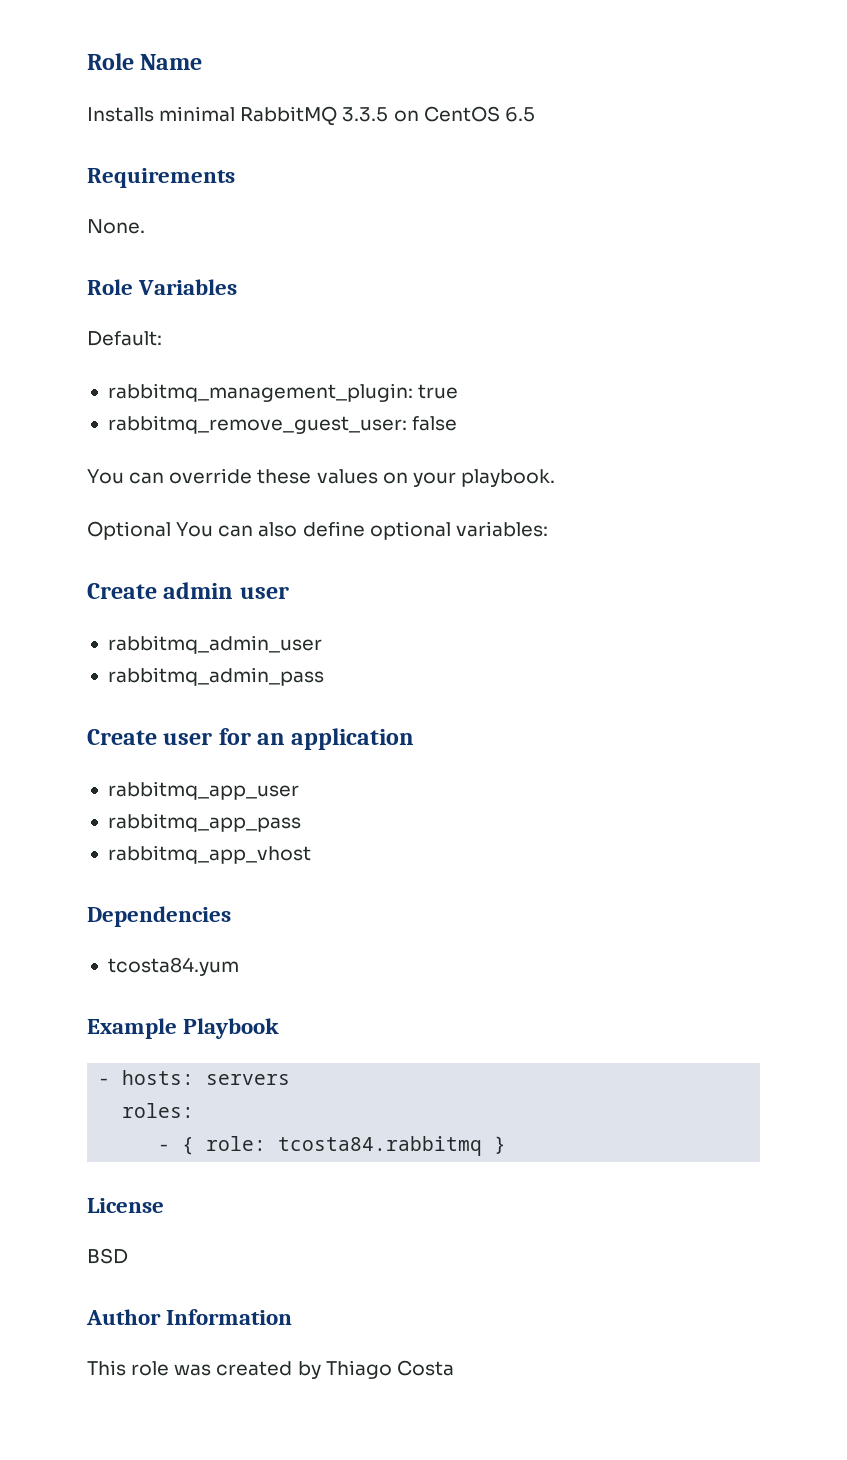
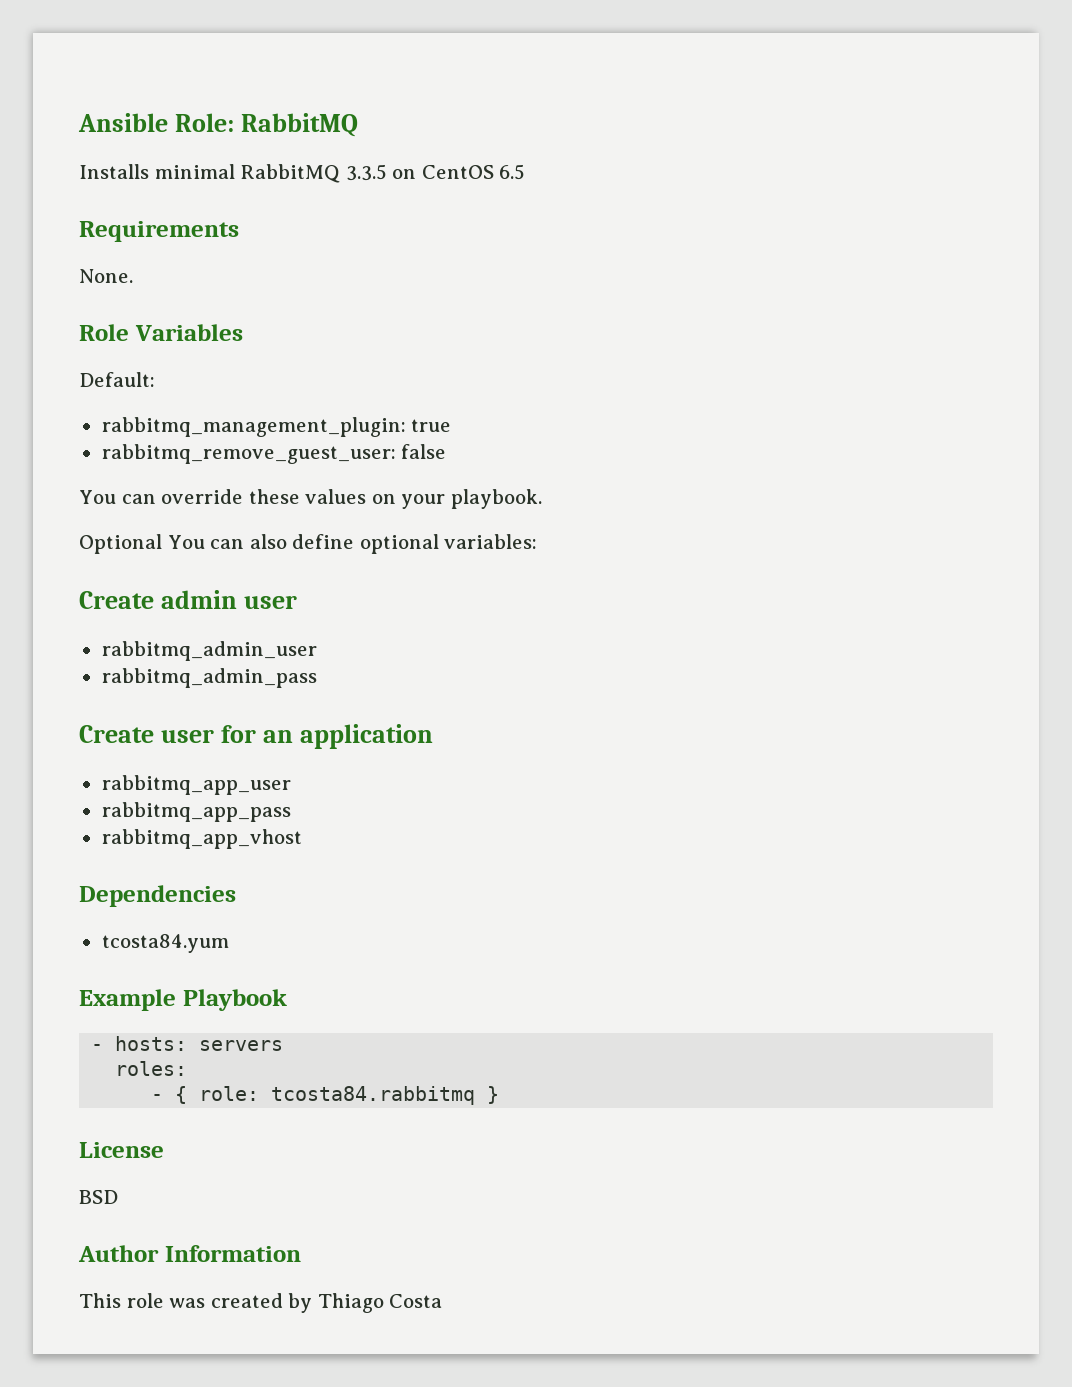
- Role Name
+ Ansible Role: RabbitMQ

